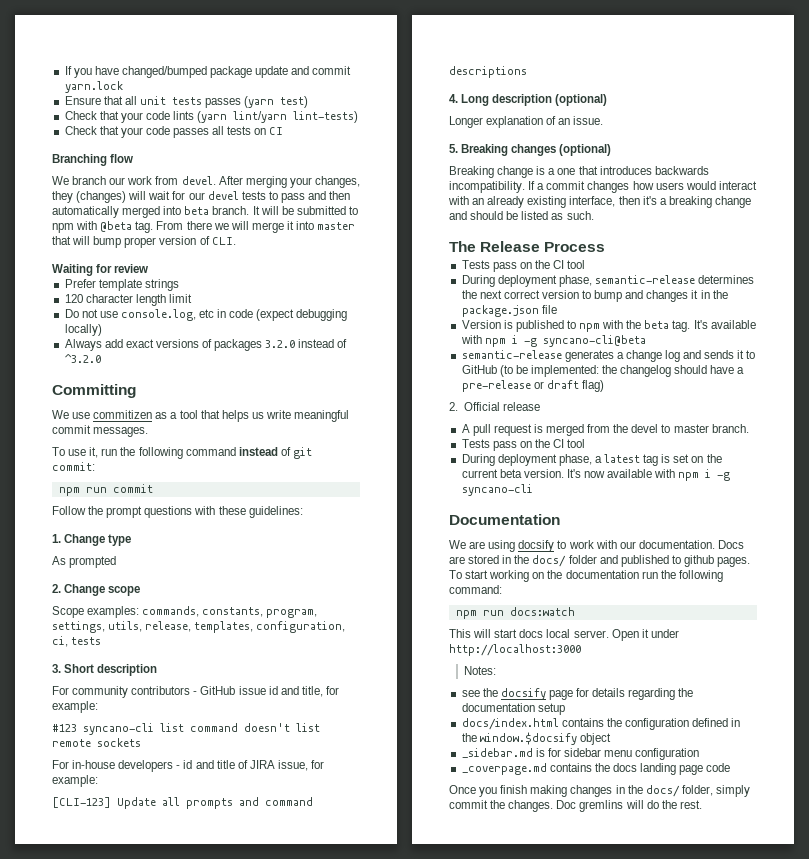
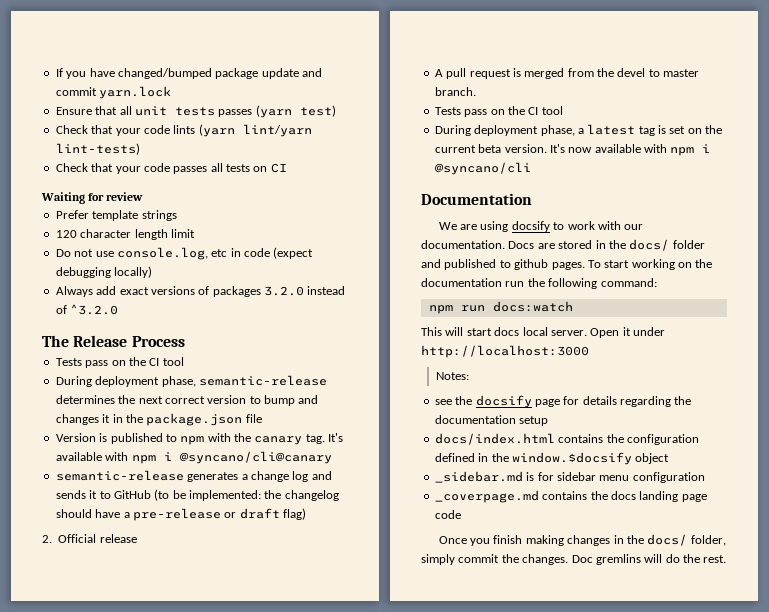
- Branching flow
- We branch our work from devel. After merging your changes, they (changes) will wait for our devel tests to pass and then automatically merged into beta branch. It will be submitted to npm with @beta tag. From there we will merge it into master that will bump proper version of CLI.
- Committing
- We use commitizen as a tool that helps us write meaningful commit messages.
- To use it, run the following command instead of git commit:
- npm run commit
- Follow the prompt questions with these guidelines:
- 1. Change type
- As prompted
- 2. Change scope
- Scope examples: commands, constants, program, settings, utils, release, templates, configuration, ci, tests
- 3. Short description
- For community contributors - GitHub issue id and title, for example:
- #123 syncano-cli list command doesn't list remote sockets
- For in-house developers - id and title of JIRA issue, for example:
- [CLI-123] Update all prompts and command descriptions
- 4. Long description (optional)
- Longer explanation of an issue.
- 5. Breaking changes (optional)
- Breaking change is a one that introduces backwards incompatibility. If a commit changes how users would interact with an already existing interface, then it's a breaking change and should be listed as such.
- Version is published to npm with the beta tag.
+ Version is published to npm with the canary tag.
- It's available with npm i -g syncano-cli@beta
+ It's available with npm i @syncano/cli@canary
- It's now available with npm i -g syncano-cli
+ It's now available with npm i @syncano/cli

